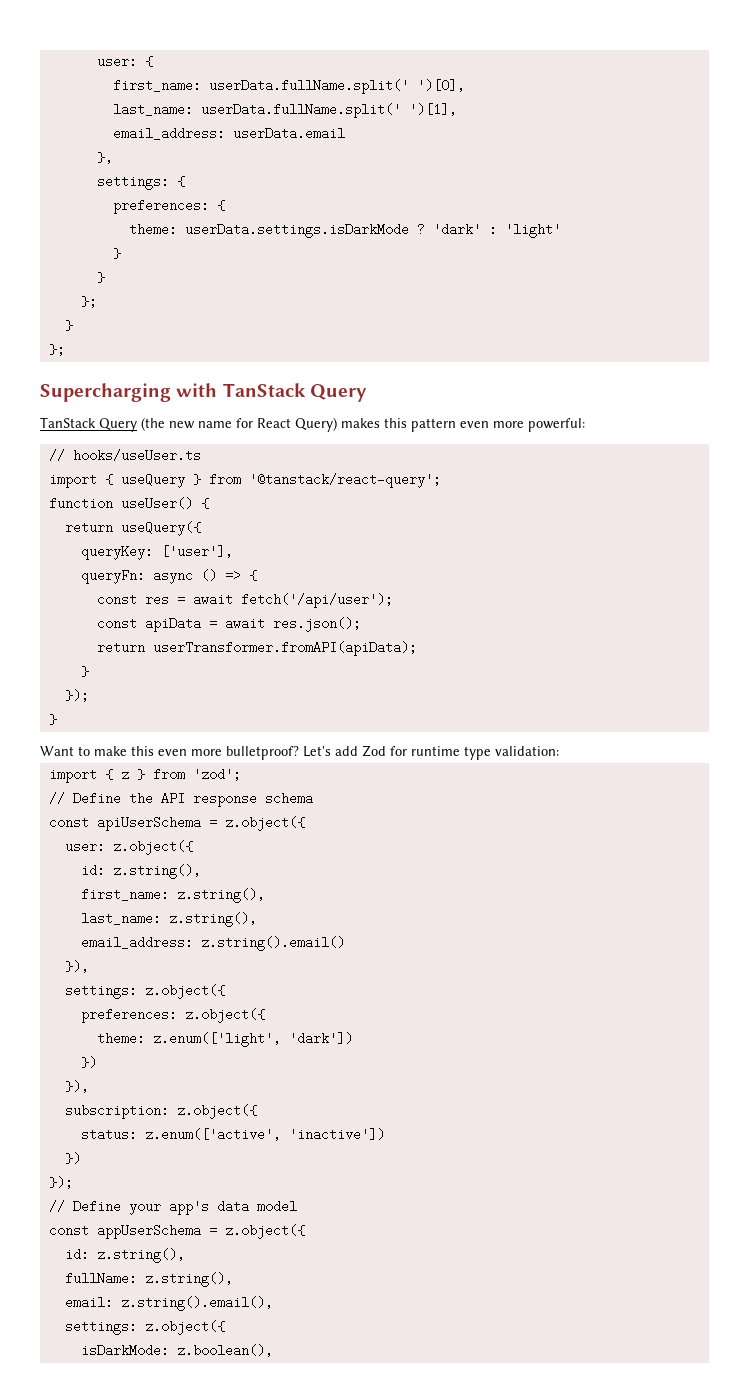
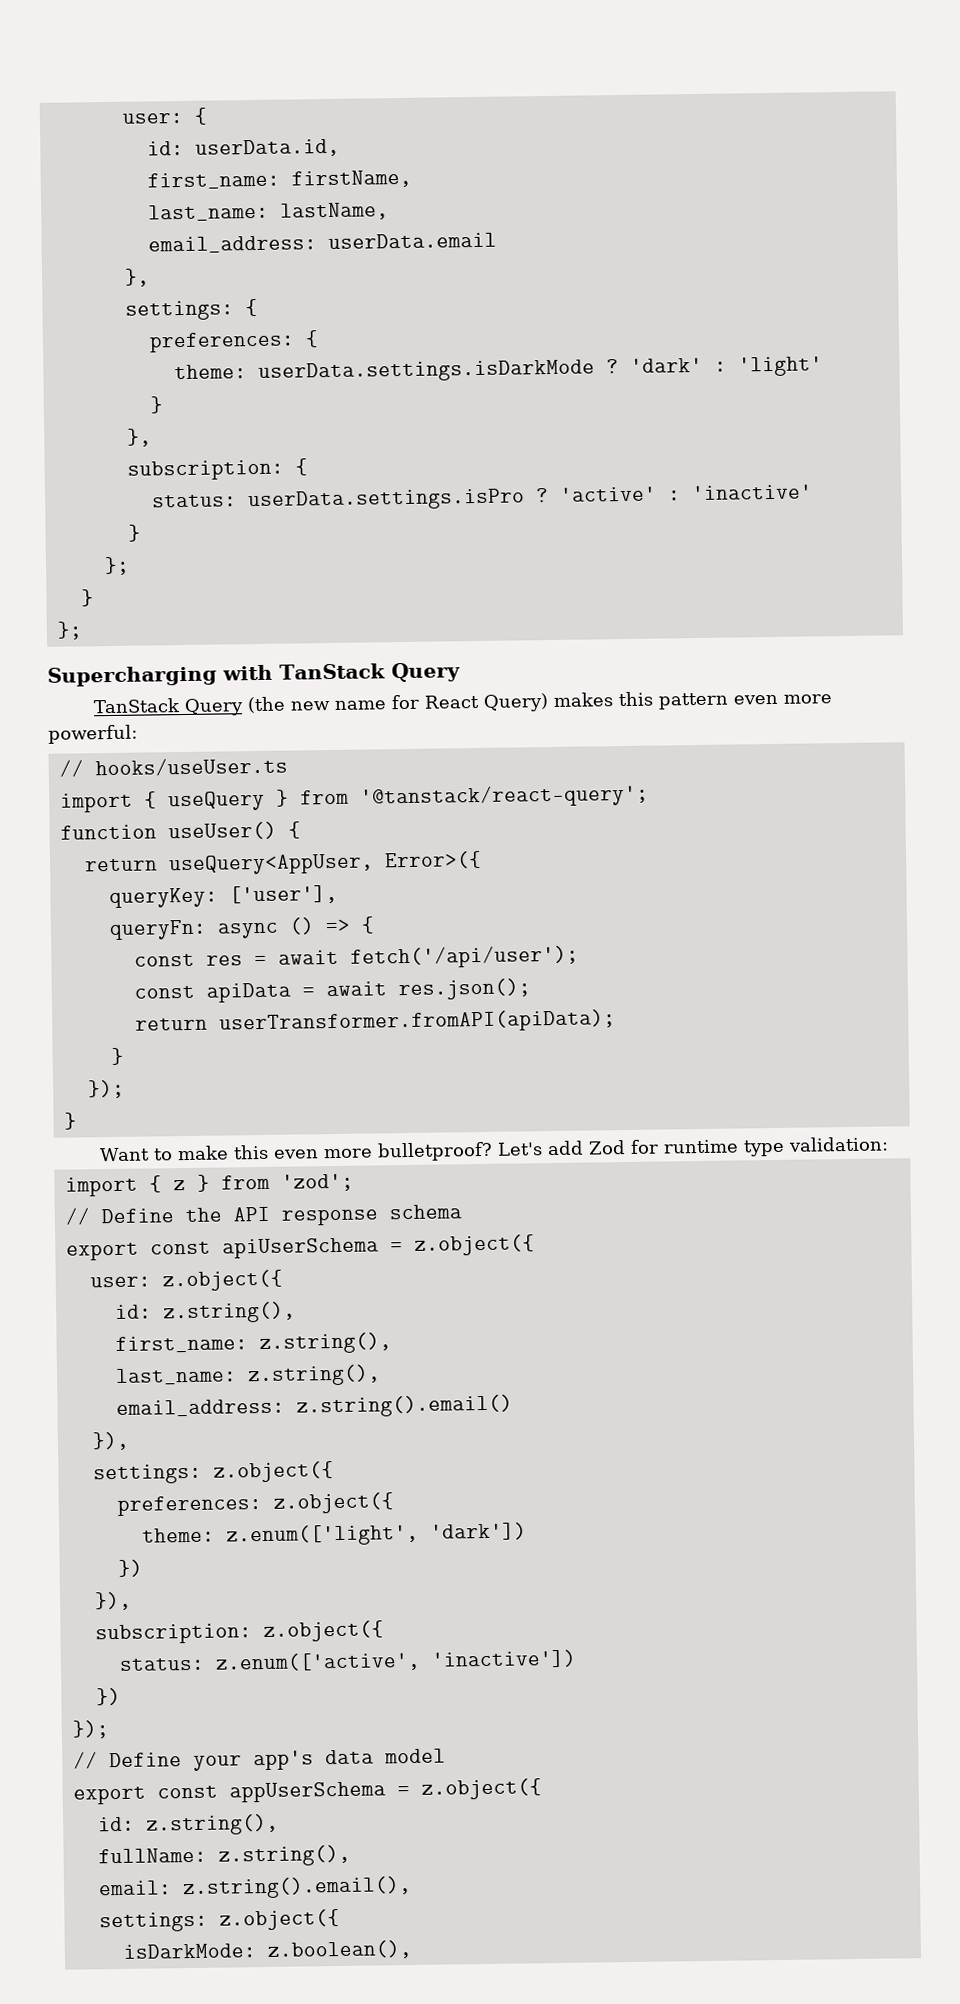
- first_name: userData.fullName.split(' ')[0],
- last_name: userData.fullName.split(' ')[1],
+ id: userData.id,
+ first_name: firstName,
+ last_name: lastName,
  'dark' : 'light'
  }
+ },
+ subscription: {
+ status: userData.settings.isPro ? 'active' : 'inactive'
- return useQuery({
+ return useQuery<AppUser, Error>({
- const apiUserSchema = z.object({
+ export const apiUserSchema = z.object({
- const appUserSchema = z.object({
+ export const appUserSchema = z.object({

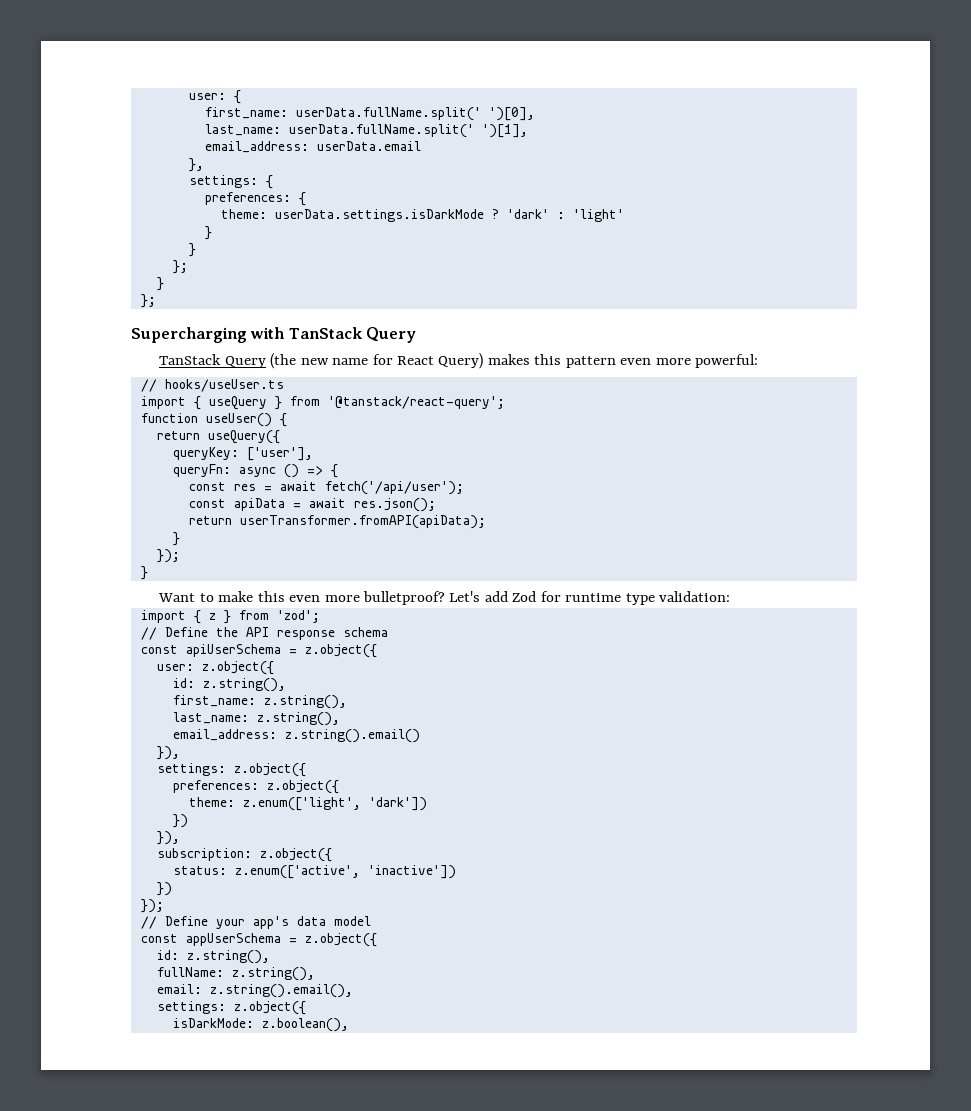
- id: userData.id,
- first_name: firstName,
- last_name: lastName,
+ first_name: userData.fullName.split(' ')[0],
+ last_name: userData.fullName.split(' ')[1],
  'dark' : 'light'
  }
- },
- subscription: {
- status: userData.settings.isPro ? 'active' : 'inactive'
- return useQuery<AppUser, Error>({
+ return useQuery({
- export const apiUserSchema = z.object({
+ const apiUserSchema = z.object({
- export const appUserSchema = z.object({
+ const appUserSchema = z.object({

